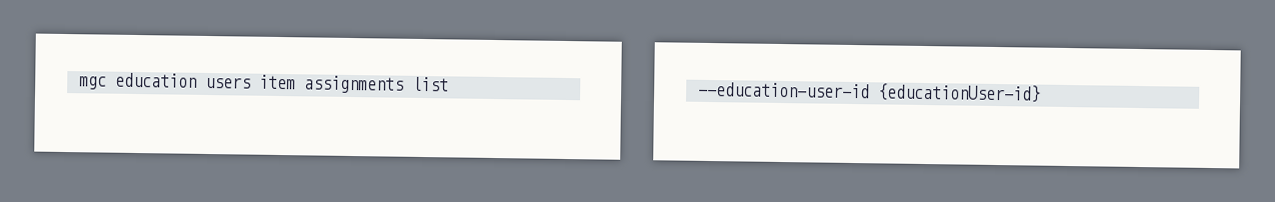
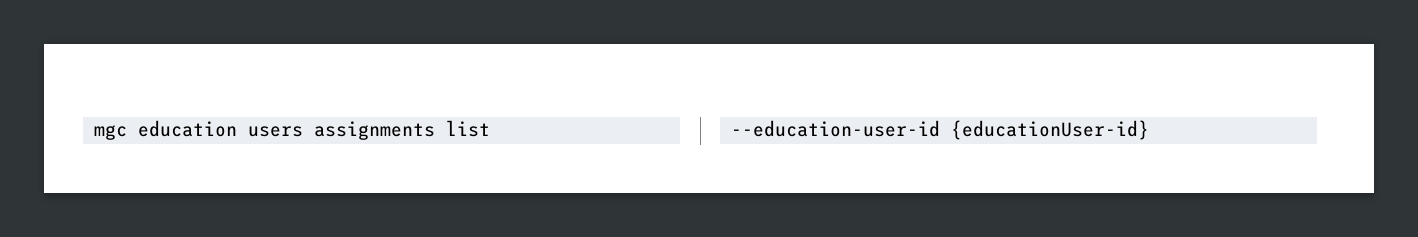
- mgc education users item assignments list --education-user-id {educationUser-id}
+ mgc education users assignments list --education-user-id {educationUser-id}

